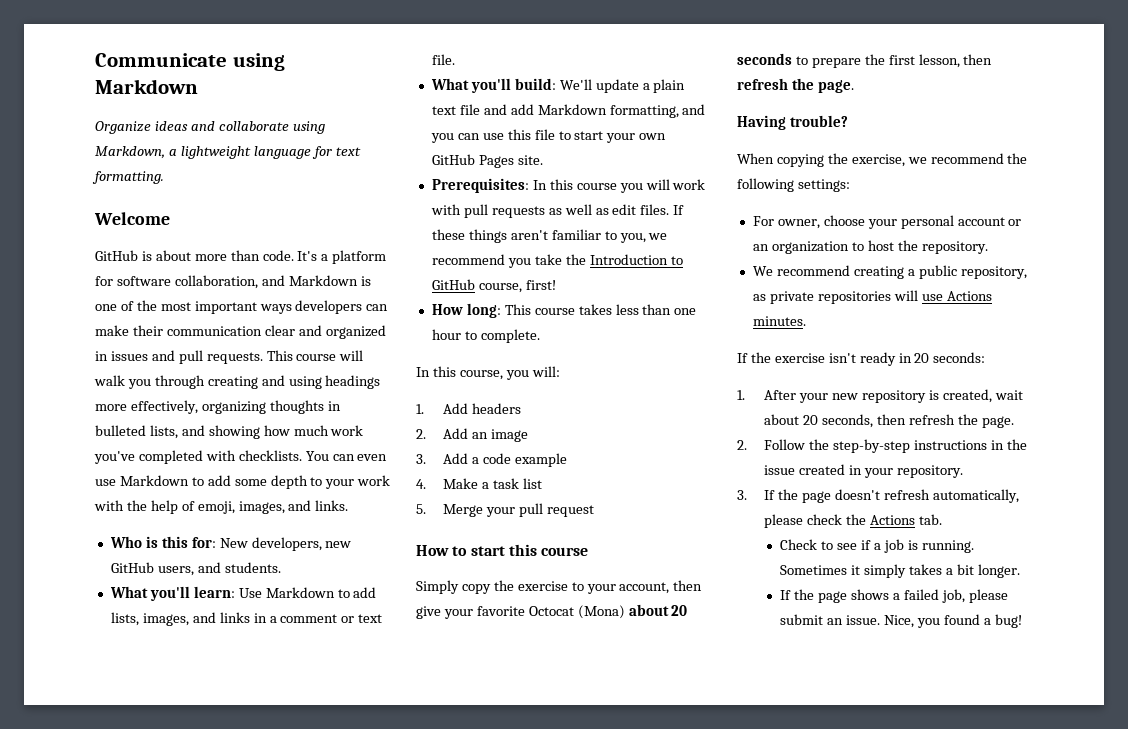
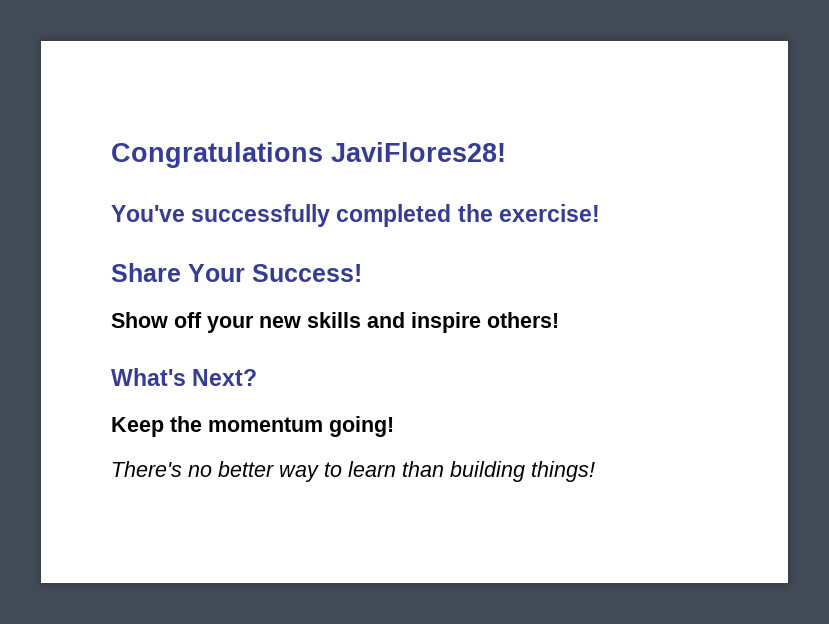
- Communicate using Markdown
- Organize ideas and collaborate using Markdown, a lightweight language for text formatting.
- Welcome
- GitHub is about more than code. It's a platform for software collaboration, and Markdown is one of the most important ways developers can make their communication clear and organized in issues and pull requests. This course will walk you through creating and using headings more effectively, organizing thoughts in bulleted lists, and showing how much work you've completed with checklists. You can even use Markdown to add some depth to your work with the help of emoji, images, and links.
- Who is this for: New developers, new GitHub users, and students.
- What you'll learn: Use Markdown to add lists, images, and links in a comment or text file.
- What you'll build: We'll update a plain text file and add Markdown formatting, and you can use this file to start your own GitHub Pages site.
- Prerequisites: In this course you will work with pull requests as well as edit files. If these things aren't familiar to you, we recommend you take the Introduction to GitHub course, first!
- How long: This course takes less than one hour to complete.
- In this course, you will:
- 1. Add headers
- 2. Add an image
- 3. Add a code example
- 4. Make a task list
- 5. Merge your pull request
- How to start this course
- Simply copy the exercise to your account, then give your favorite Octocat (Mona) about 20 seconds to prepare the first lesson, then refresh the page.
- Having trouble?
- When copying the exercise, we recommend the following settings:
- For owner, choose your personal account or an organization to host the repository.
- We recommend creating a public repository, as private repositories will use Actions minutes.
- If the exercise isn't ready in 20 seconds:
- 1. After your new repository is created, wait about 20 seconds, then refresh the page.
- 2. Follow the step-by-step instructions in the issue created in your repository.
- 3. If the page doesn't refresh automatically, please check the Actions tab.
- Check to see if a job is running. Sometimes it simply takes a bit longer.
- If the page shows a failed job, please submit an issue. Nice, you found a bug!
+ Congratulations JaviFlores28!
+ You've successfully completed the exercise!
+ Share Your Success!
+ Show off your new skills and inspire others!
+ What's Next?
+ Keep the momentum going!
+ There's no better way to learn than building things!

